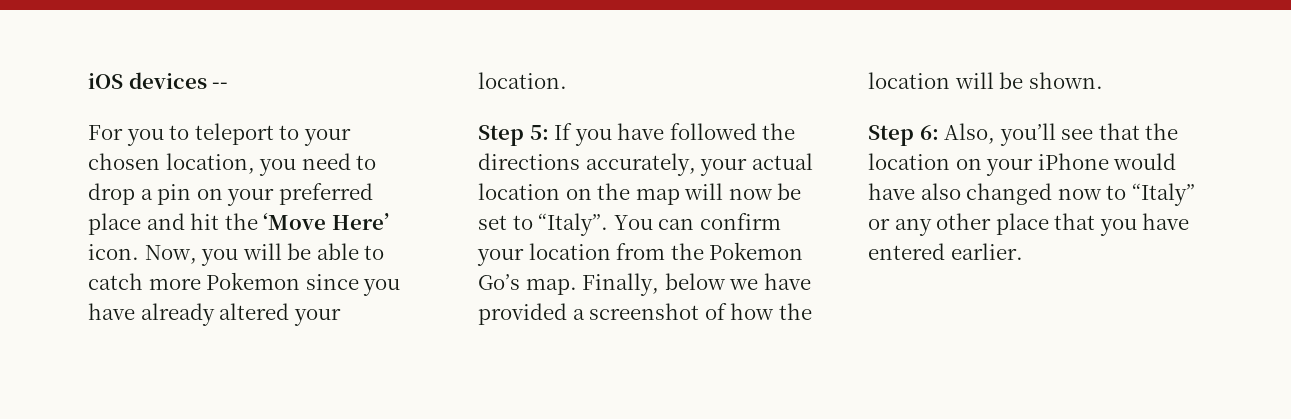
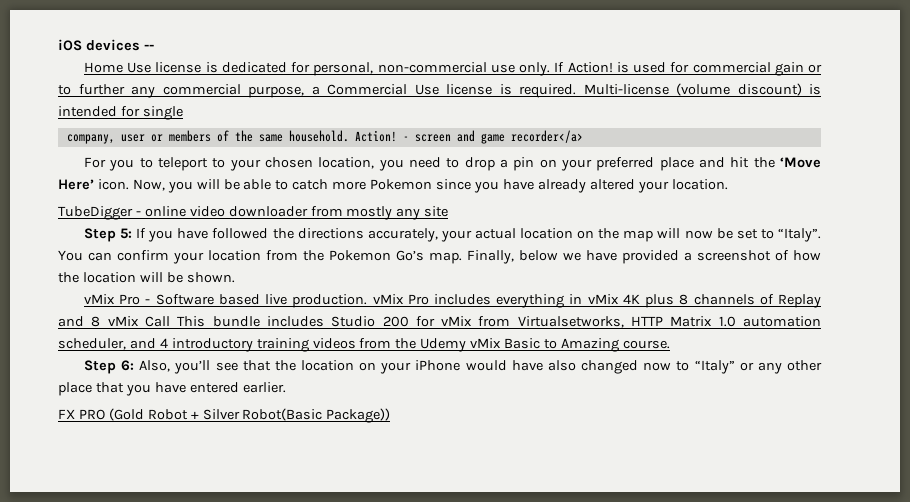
+ Home Use license is dedicated for personal, non-commercial use only. If Action! is used for commercial gain or to further any commercial purpose, a Commercial Use license is required. Multi-license (volume discount) is intended for single
+ company, user or members of the same household. Action! - screen and game recorder</a>
+ TubeDigger - online video downloader from mostly any site
+ vMix Pro - Software based live production. vMix Pro includes everything in vMix 4K plus 8 channels of Replay and 8 vMix Call This bundle includes Studio 200 for vMix from Virtualsetworks, HTTP Matrix 1.0 automation scheduler, and 4 introductory training videos from the Udemy vMix Basic to Amazing course.
+ FX PRO (Gold Robot + Silver Robot(Basic Package))

